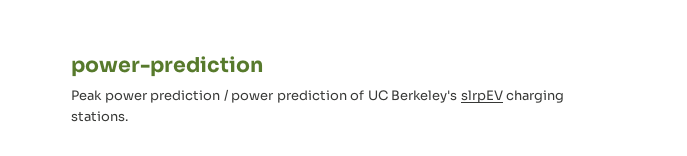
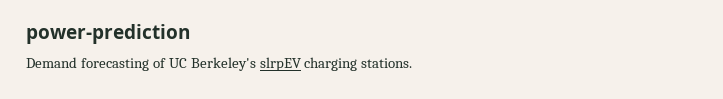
- Peak power prediction / power prediction of UC Berkeley's slrpEV charging stations.
+ Demand forecasting of UC Berkeley's slrpEV charging stations.

